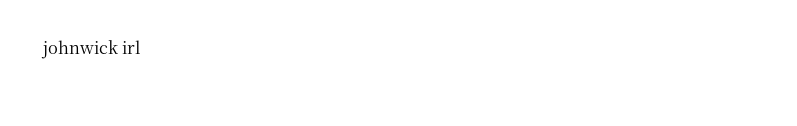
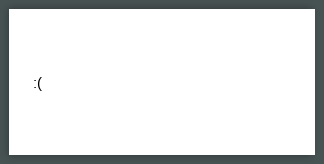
- johnwick irl
+ :(

